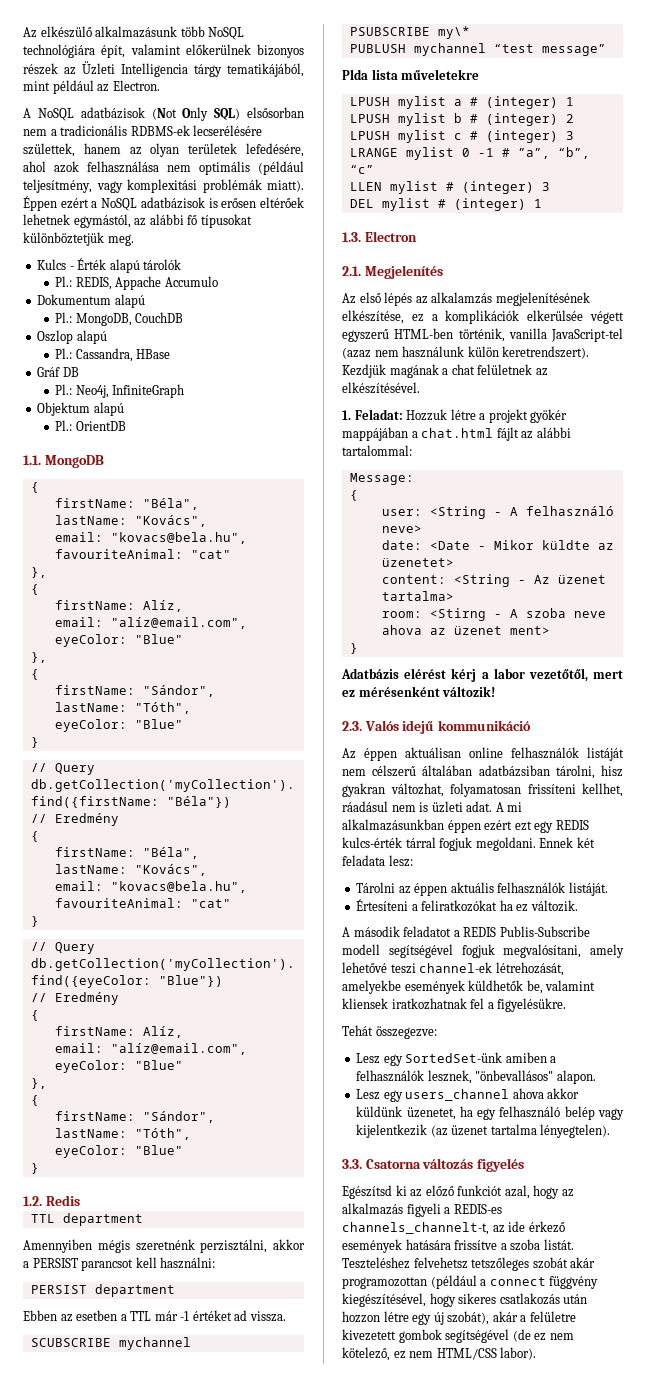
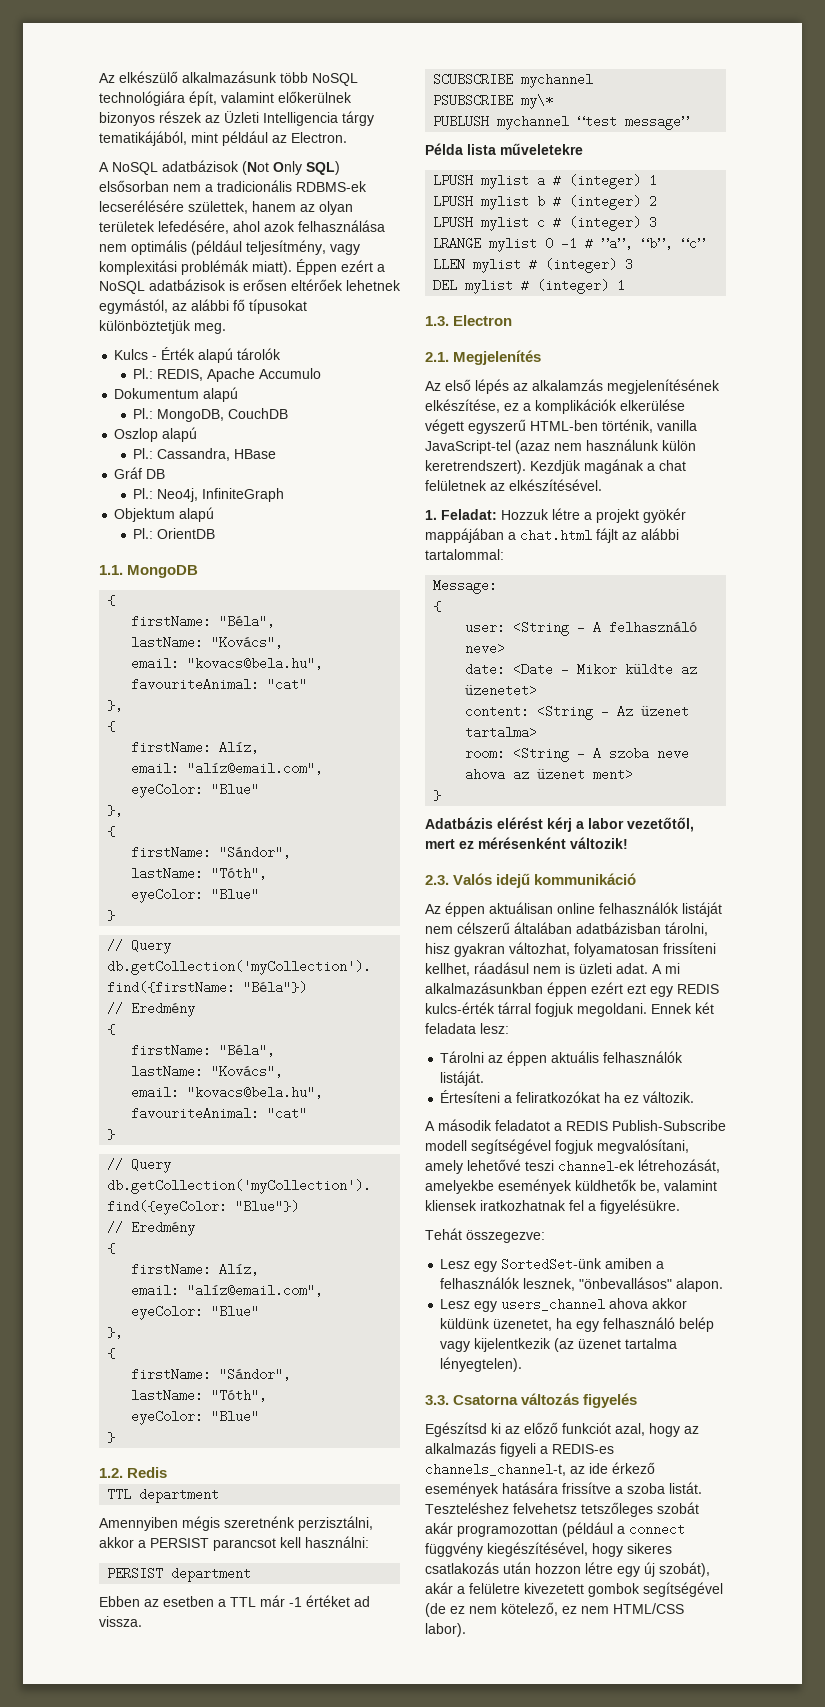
- Pl.: REDIS, Appache Accumulo
+ Pl.: REDIS, Apache Accumulo
- Plda lista műveletekre
+ Példa lista műveletekre
- Az első lépés az alkalamzás megjelenítésének elkészítése, ez a komplikációk elkerülsée végett egyszerű HTML-ben történik, vanilla JavaScript-tel (azaz nem használunk külön keretrendszert).
+ Az első lépés az alkalamzás megjelenítésének elkészítése, ez a komplikációk elkerülése végett egyszerű HTML-ben történik, vanilla JavaScript-tel (azaz nem használunk külön keretrendszert).
- room: <Stirng - A szoba neve ahova az üzenet ment>
+ room: <String - A szoba neve ahova az üzenet ment>
- Az éppen aktuálisan online felhasználók listáját nem célszerű általában adatbázsiban tárolni, hisz gyakran változhat, folyamatosan frissíteni kellhet, ráadásul nem is üzleti adat.
+ Az éppen aktuálisan online felhasználók listáját nem célszerű általában adatbázisban tárolni, hisz gyakran változhat, folyamatosan frissíteni kellhet, ráadásul nem is üzleti adat.
- A második feladatot a REDIS Publis-Subscribe modell segítségével fogjuk megvalósítani, amely lehetővé teszi channel-ek létrehozását, amelyekbe események küldhetők be, valamint kliensek iratkozhatnak fel a figyelésükre.
+ A második feladatot a REDIS Publish-Subscribe modell segítségével fogjuk megvalósítani, amely lehetővé teszi channel-ek létrehozását, amelyekbe események küldhetők be, valamint kliensek iratkozhatnak fel a figyelésükre.
- Egészítsd ki az előző funkciót azal, hogy az alkalmazás figyeli a REDIS-es channels_channelt-t, az ide érkező események hatására frissítve a szoba listát.
+ Egészítsd ki az előző funkciót azal, hogy az alkalmazás figyeli a REDIS-es channels_channel-t, az ide érkező események hatására frissítve a szoba listát.

